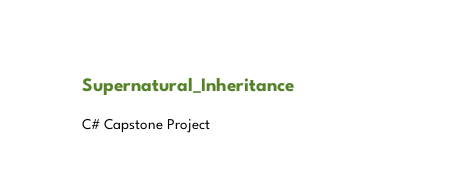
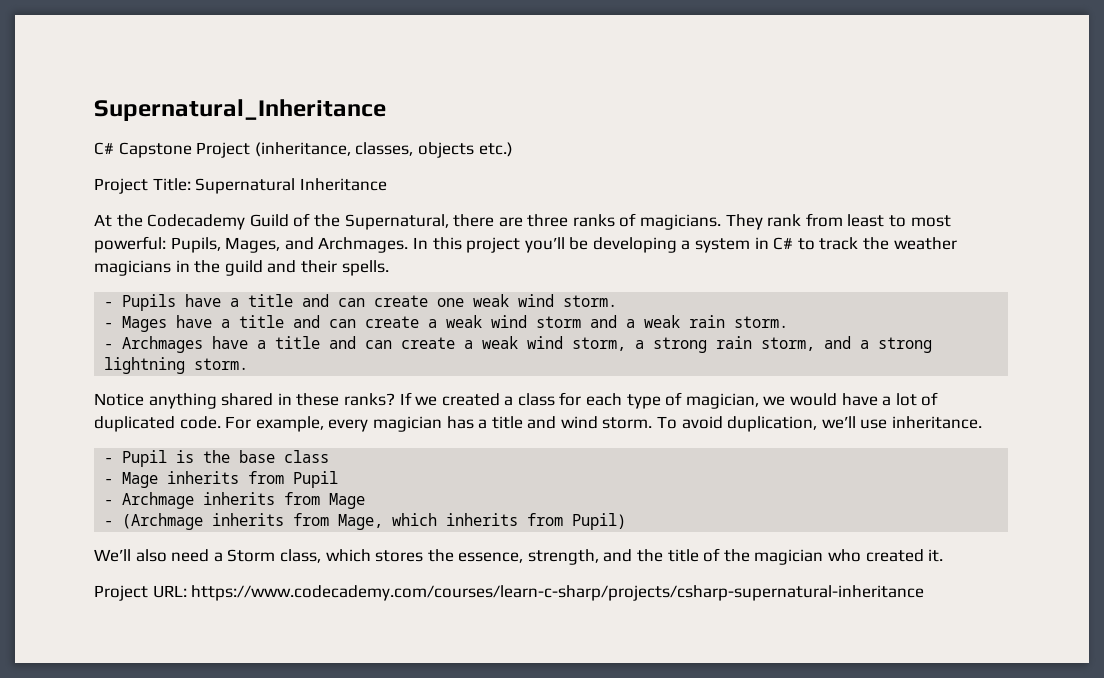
- C# Capstone Project
+ C# Capstone Project (inheritance, classes, objects etc.)
+ Project Title: Supernatural Inheritance
+ At the Codecademy Guild of the Supernatural, there are three ranks of magicians. They rank from least to most powerful: Pupils, Mages, and Archmages. In this project you’ll be developing a system in C# to track the weather magicians in the guild and their spells.
+ - Pupils have a title and can create one weak wind storm.
+ - Mages have a title and can create a weak wind storm and a weak rain storm.
+ - Archmages have a title and can create a weak wind storm, a strong rain storm, and a strong lightning storm.
+ Notice anything shared in these ranks? If we created a class for each type of magician, we would have a lot of duplicated code. For example, every magician has a title and wind storm. To avoid duplication, we’ll use inheritance.
+ - Pupil is the base class
+ - Mage inherits from Pupil
+ - Archmage inherits from Mage
+ - (Archmage inherits from Mage, which inherits from Pupil)
+ We’ll also need a Storm class, which stores the essence, strength, and the title of the magician who created it.
+ Project URL: https://www.codecademy.com/courses/learn-c-sharp/projects/csharp-supernatural-inheritance

